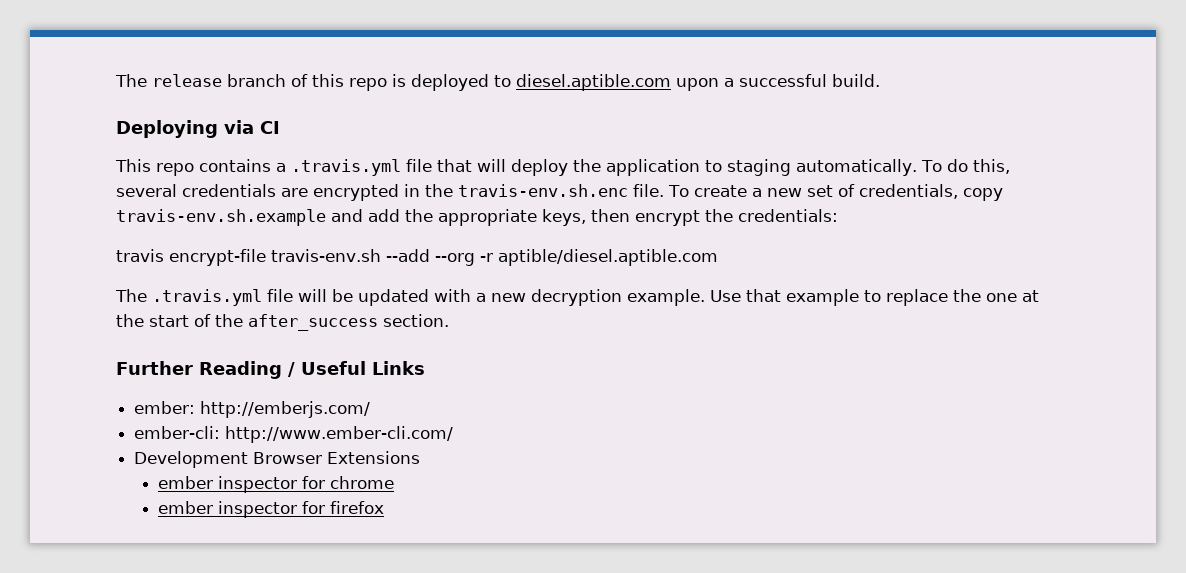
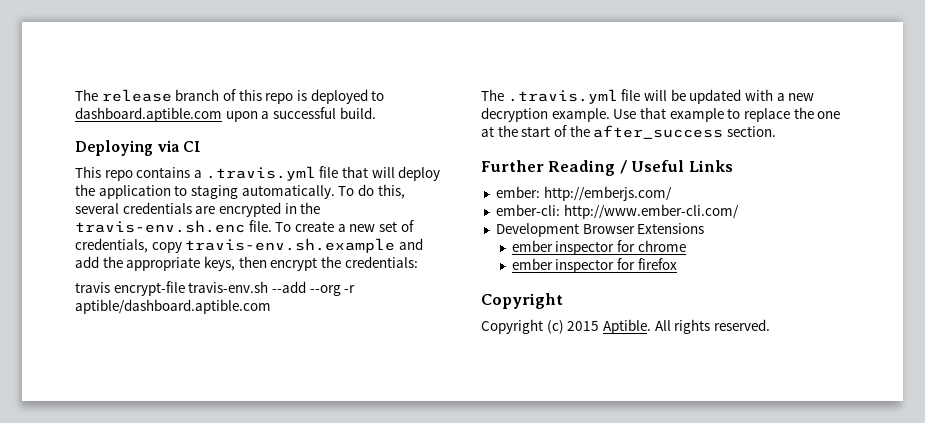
- The release branch of this repo is deployed to diesel.aptible.com upon a successful build.
+ The release branch of this repo is deployed to dashboard.aptible.com upon a successful build.
- travis encrypt-file travis-env.sh --add --org -r aptible/diesel.aptible.com
+ travis encrypt-file travis-env.sh --add --org -r aptible/dashboard.aptible.com
  ember inspector for firefox
+ Copyright
+ Copyright (c) 2015 Aptible. All rights reserved.

